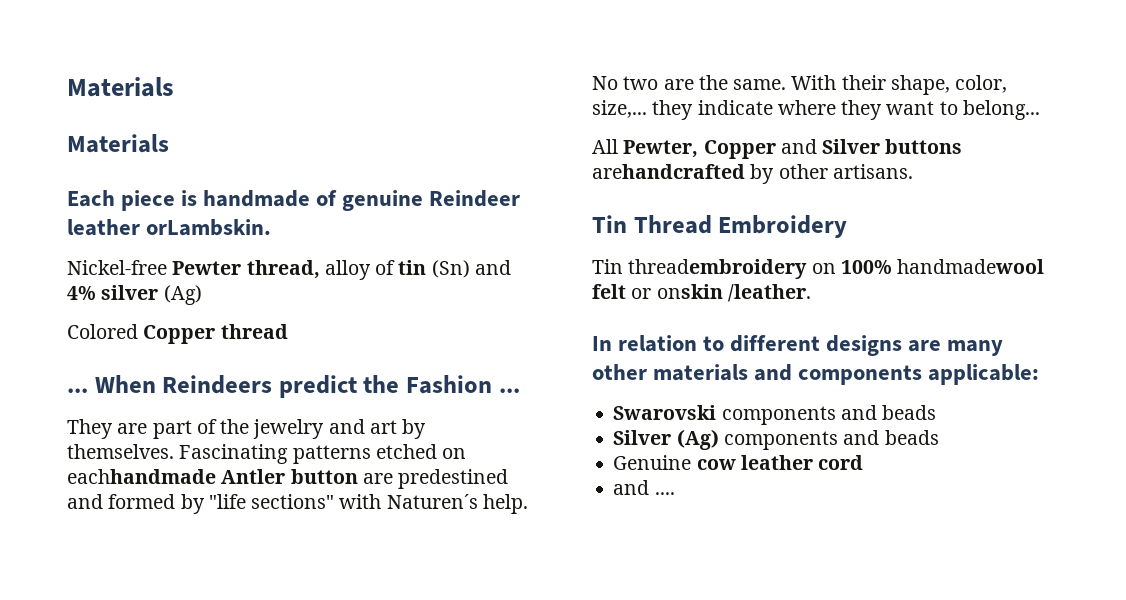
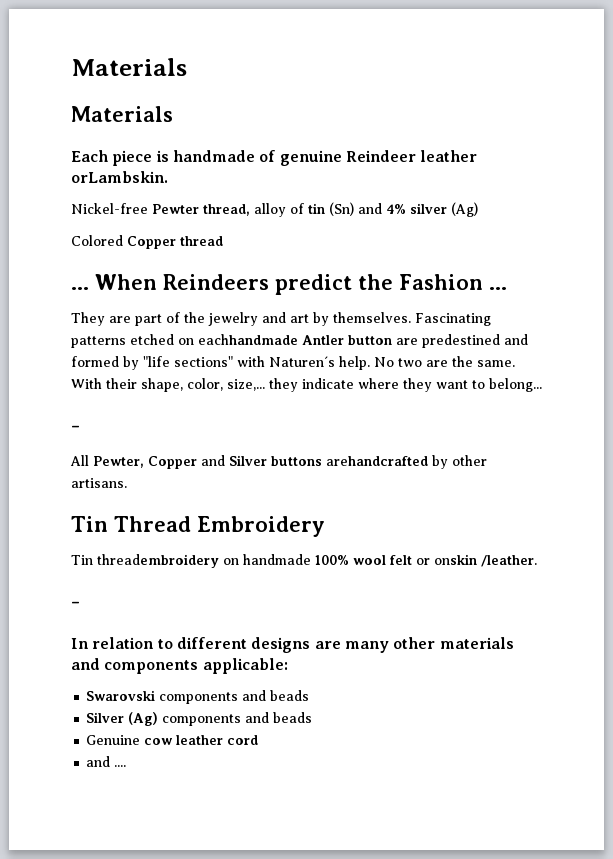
  With their shape, color, size,... they indicate where they want to belong...
+ -
- Tin threadembroidery on 100% handmadewool felt or onskin /leather.
+ Tin threadembroidery on handmade 100% wool felt or onskin /leather.
+ -

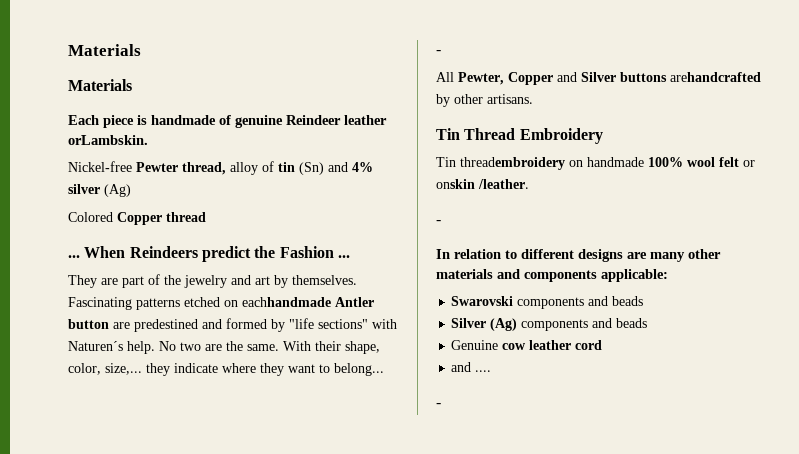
  and ....
+ -

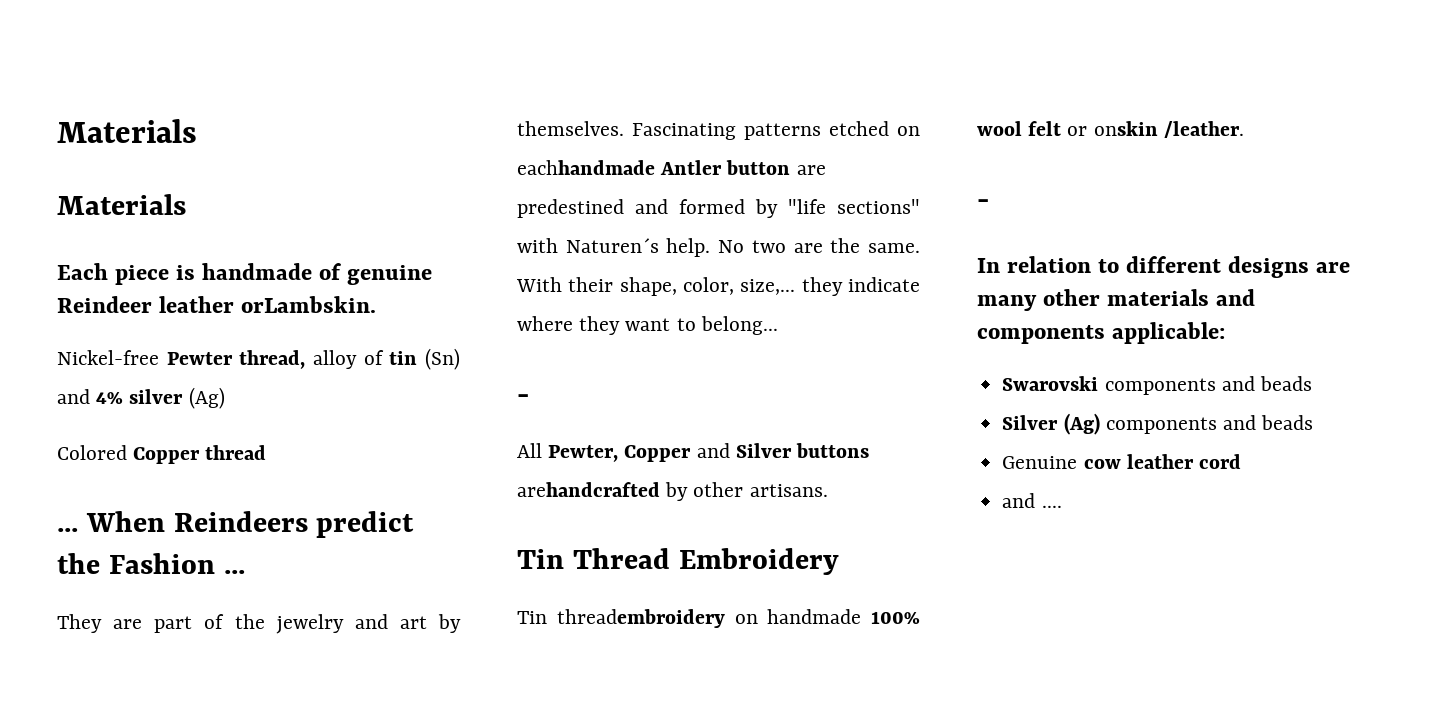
  and ....
- -

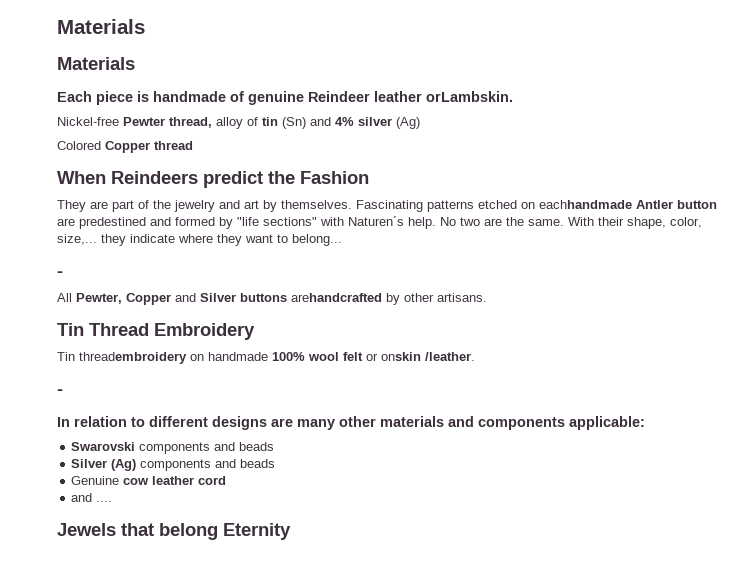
  Colored Copper thread
- ... When Reindeers predict the Fashion ...
+ When Reindeers predict the Fashion
+ Jewels that belong Eternity

